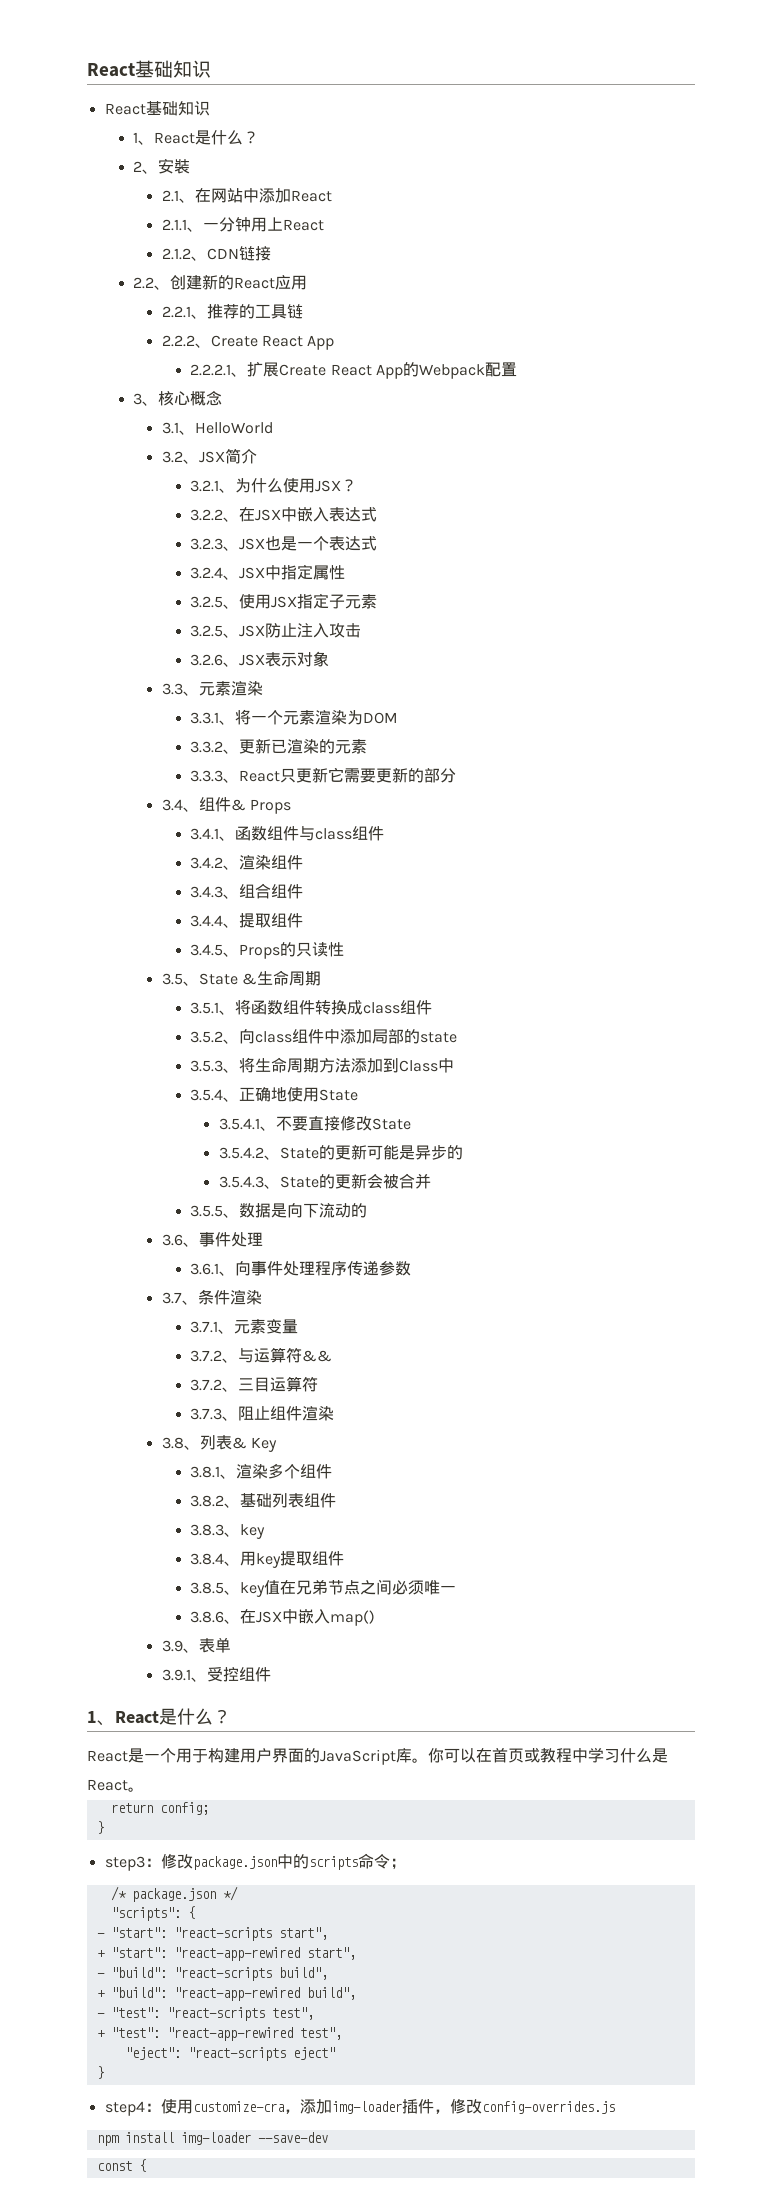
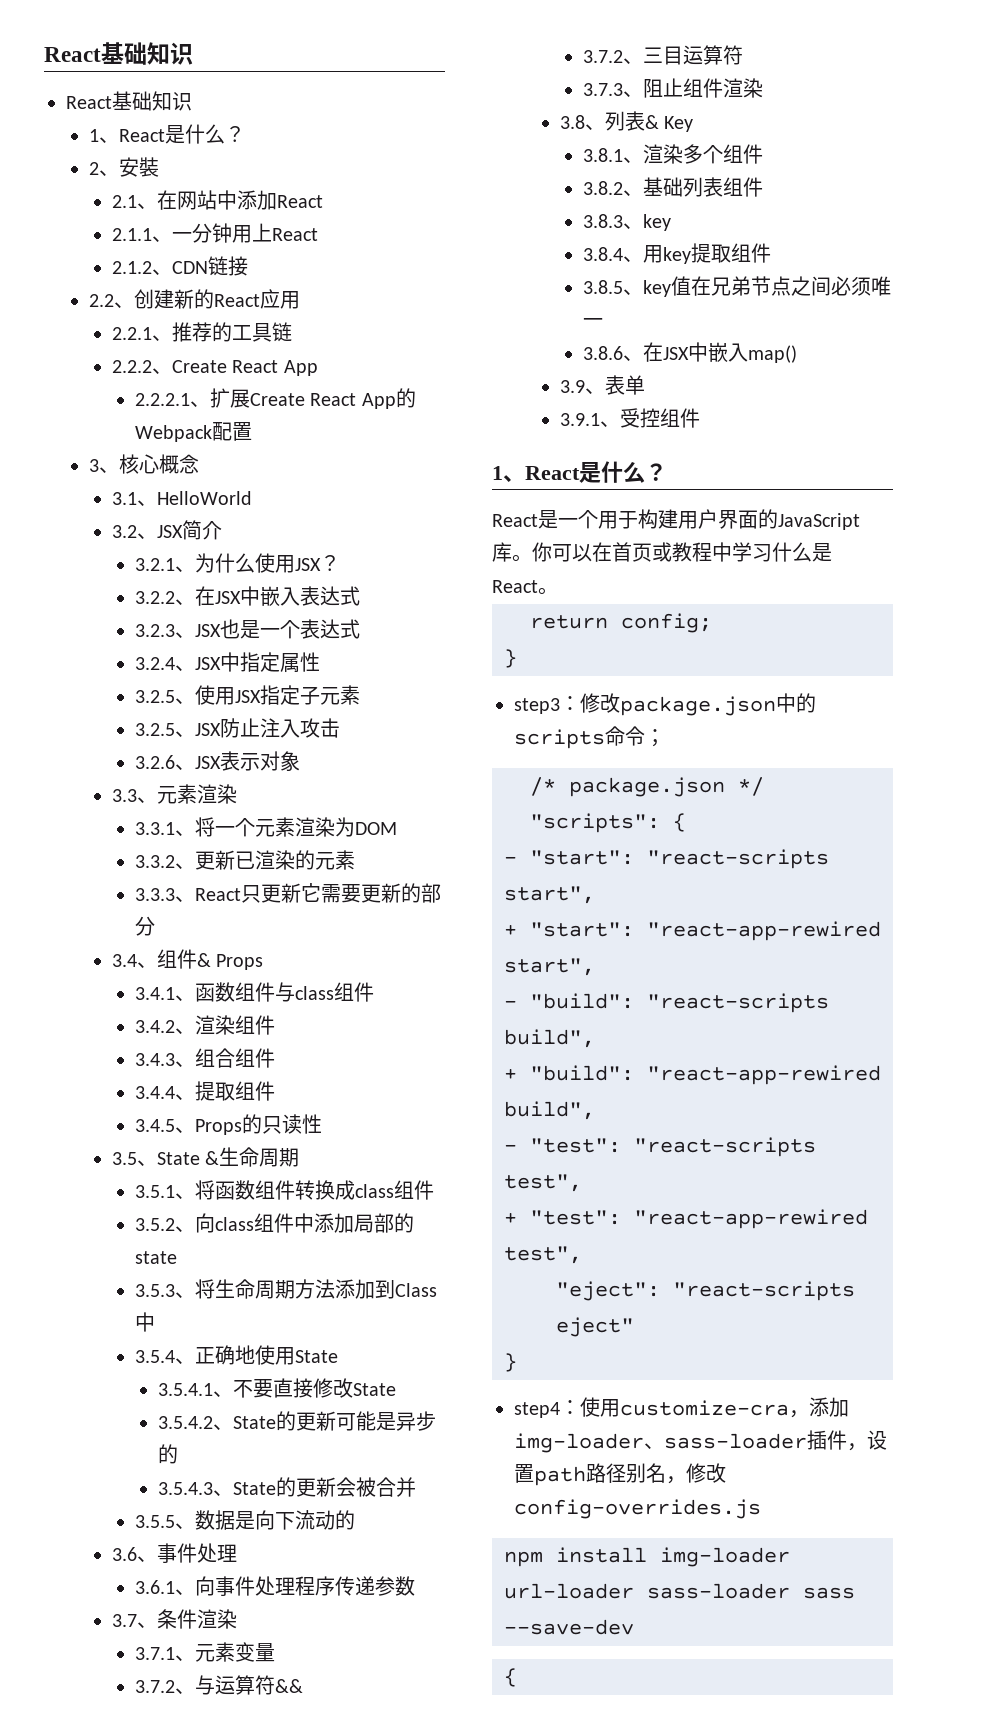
- step4：使用customize-cra，添加img-loader插件，修改config-overrides.js
+ step4：使用customize-cra，添加img-loader、sass-loader插件，设置path路径别名，修改config-overrides.js
- npm install img-loader --save-dev
- const {
+ npm install img-loader url-loader sass-loader sass --save-dev
+ {

